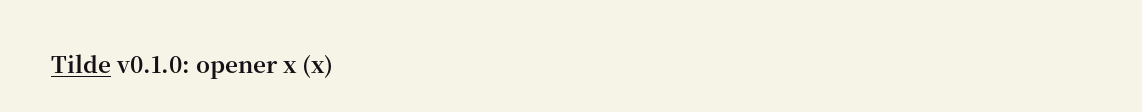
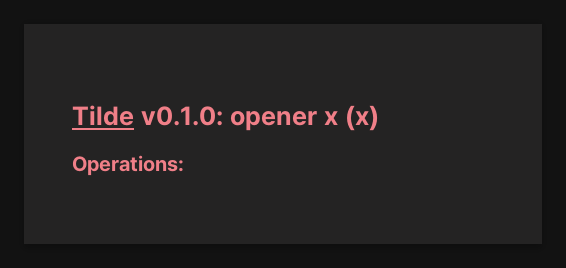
+ Operations:

